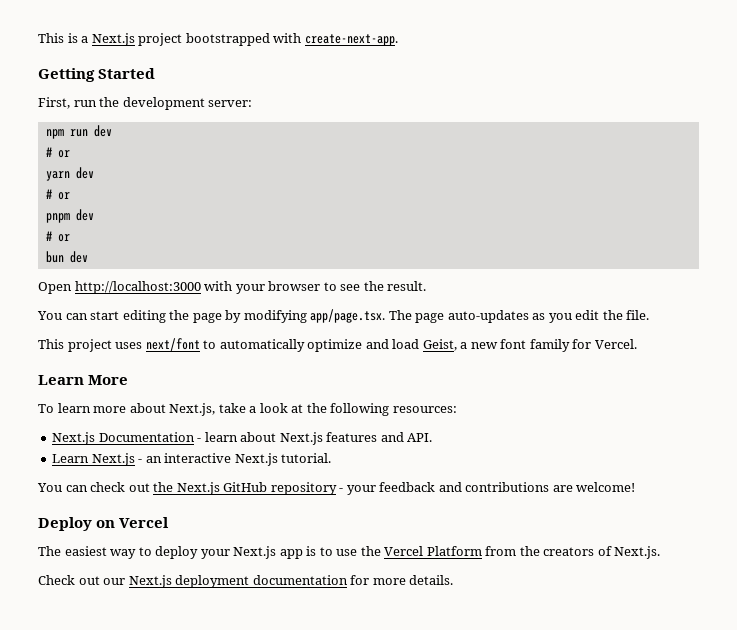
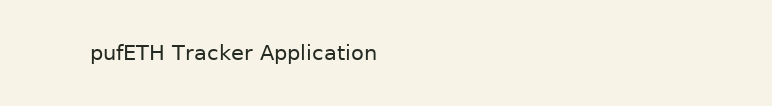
- This is a Next.js project bootstrapped with create-next-app.
- Getting Started
- First, run the development server:
- npm run dev
- # or
- yarn dev
- # or
- pnpm dev
- # or
- bun dev
- Open http://localhost:3000 with your browser to see the result.
- You can start editing the page by modifying app/page.tsx. The page auto-updates as you edit the file.
- This project uses next/font to automatically optimize and load Geist, a new font family for Vercel.
- Learn More
- To learn more about Next.js, take a look at the following resources:
- Next.js Documentation - learn about Next.js features and API.
- Learn Next.js - an interactive Next.js tutorial.
- You can check out the Next.js GitHub repository - your feedback and contributions are welcome!
- Deploy on Vercel
- The easiest way to deploy your Next.js app is to use the Vercel Platform from the creators of Next.js.
- Check out our Next.js deployment documentation for more details.
+ pufETH Tracker Application

